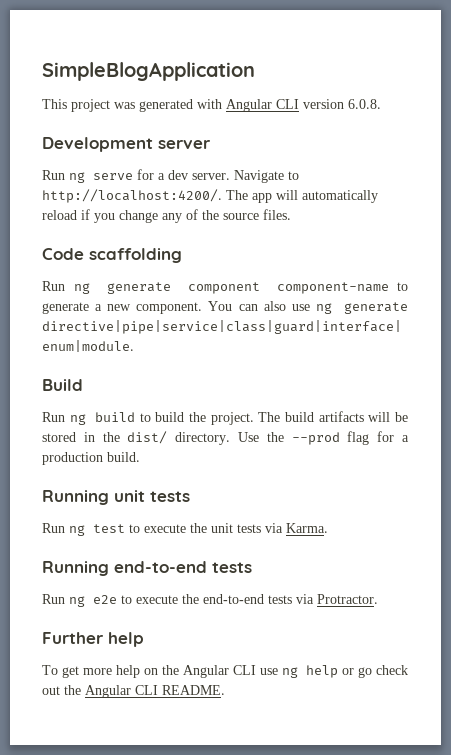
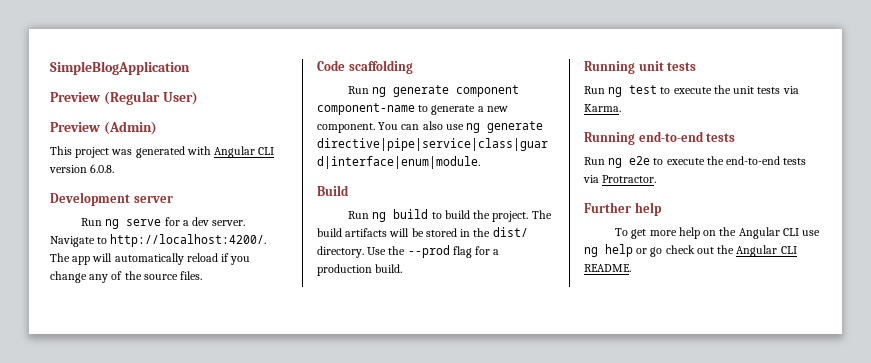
+ Preview (Regular User)
+ Preview (Admin)

